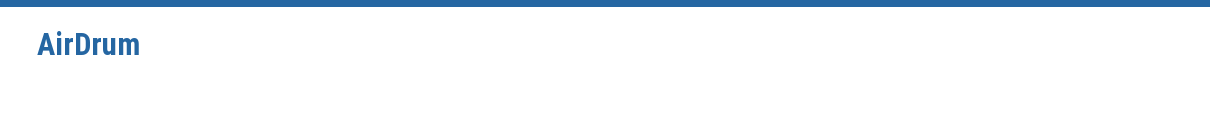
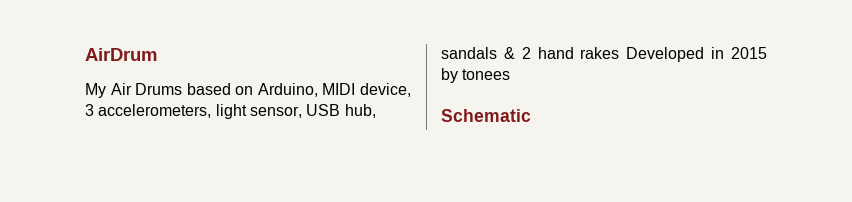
+ My Air Drums based on Arduino, MIDI device, 3 accelerometers, light sensor, USB hub, sandals & 2 hand rakes Developed in 2015 by tonees
+ Schematic

